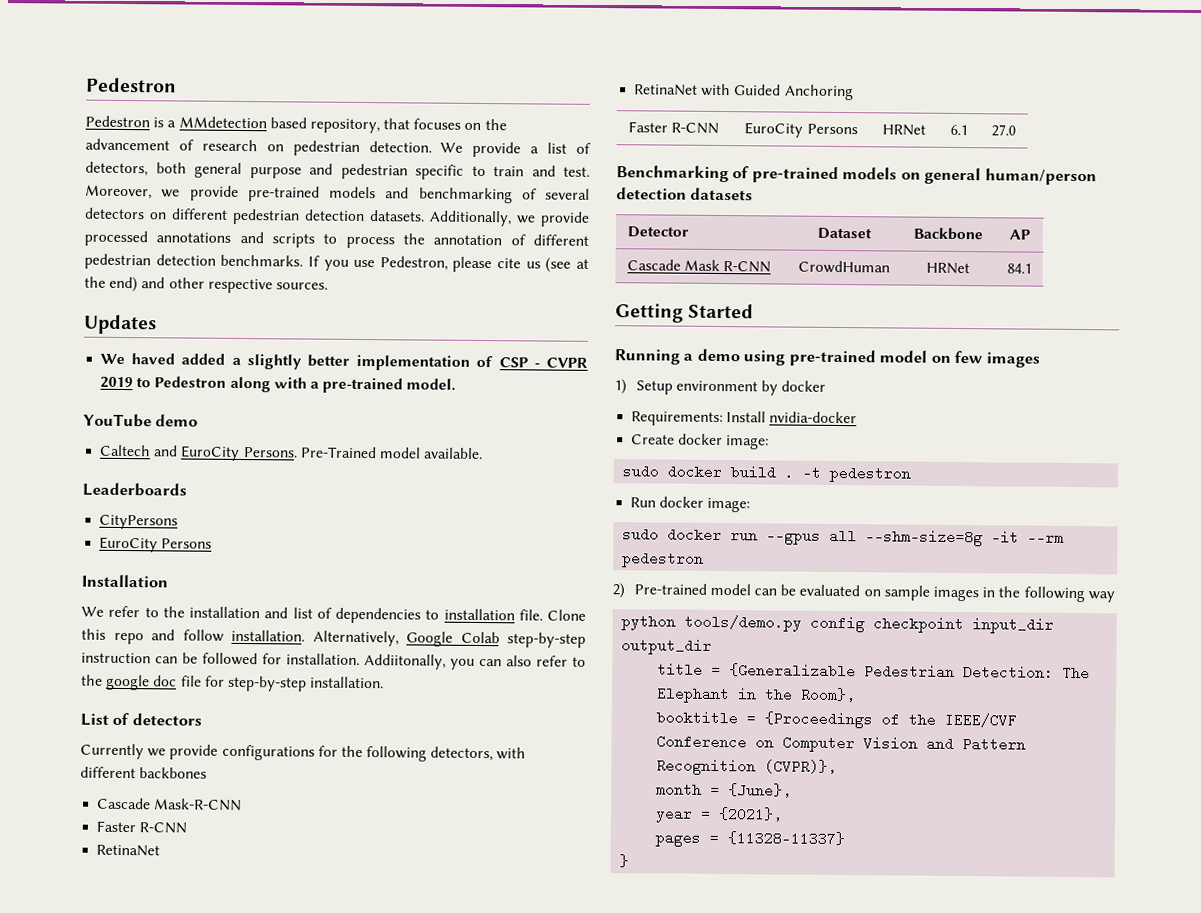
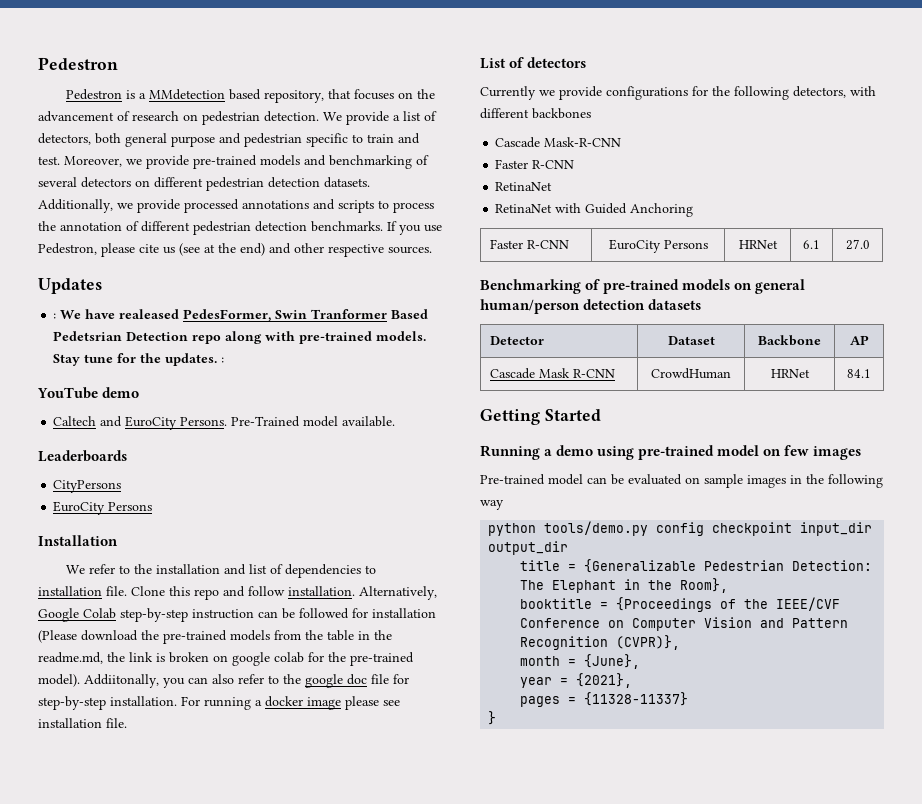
- We haved added a slightly better implementation of CSP - CVPR 2019 to Pedestron along with a pre-trained model.
+ : We have realeased PedesFormer, Swin Tranformer Based Pedetsrian Detection repo along with pre-trained models. Stay tune for the updates. :
- Alternatively, Google Colab step-by-step instruction can be followed for installation.
+ Alternatively, Google Colab step-by-step instruction can be followed for installation (Please download the pre-trained models from the table in the readme.md, the link is broken on google colab for the pre-trained model).
+ For running a docker image please see installation file.
- 1) Setup environment by docker
- Requirements: Install nvidia-docker
- Create docker image:
- sudo docker build . -t pedestron
- Run docker image:
- sudo docker run --gpus all --shm-size=8g -it --rm pedestron
- 2) Pre-trained model can be evaluated on sample images in the following way
+ Pre-trained model can be evaluated on sample images in the following way

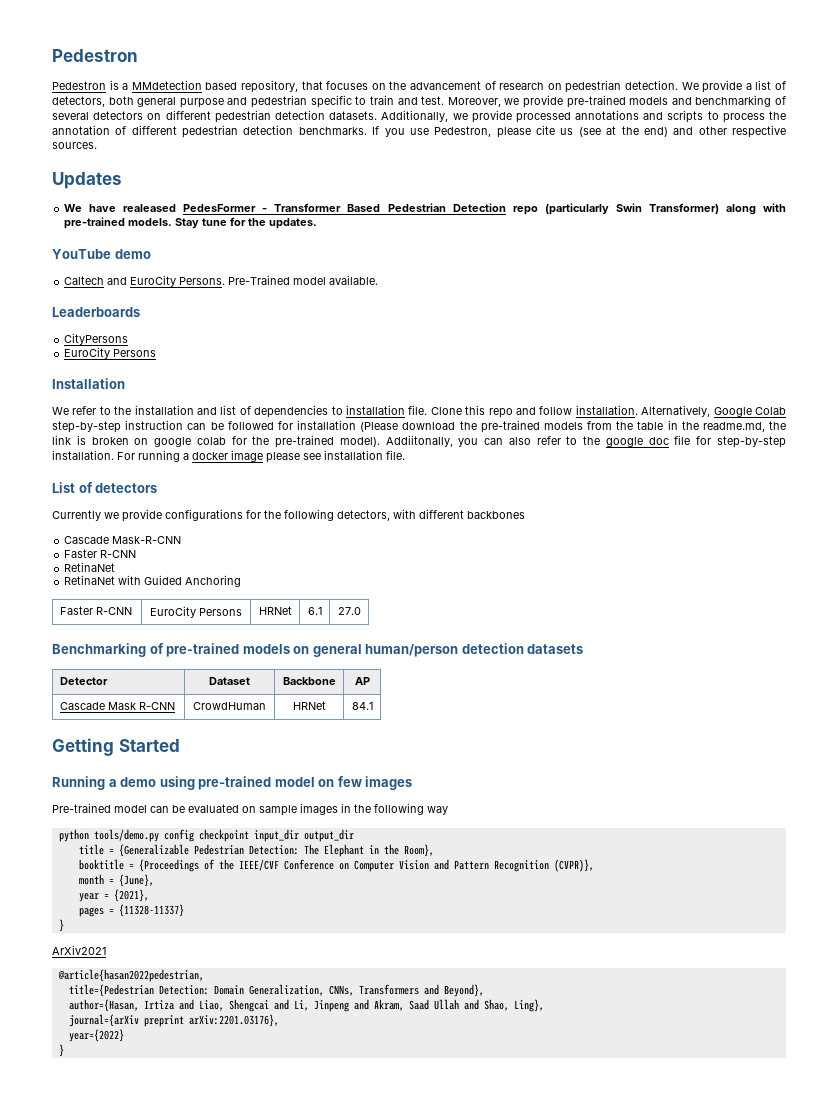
- : We have realeased PedesFormer, Swin Tranformer Based Pedetsrian Detection repo along with pre-trained models.
+ We have realeased PedesFormer - Transformer Based Pedestrian Detection repo (particularly Swin Transformer) along with pre-trained models.
- Stay tune for the updates. :
+ Stay tune for the updates.
+ ArXiv2021
+ @article{hasan2022pedestrian,
+ title={Pedestrian Detection: Domain Generalization, CNNs, Transformers and Beyond},
+ author={Hasan, Irtiza and Liao, Shengcai and Li, Jinpeng and Akram, Saad Ullah and Shao, Ling},
+ journal={arXiv preprint arXiv:2201.03176},
+ year={2022}
+ }

